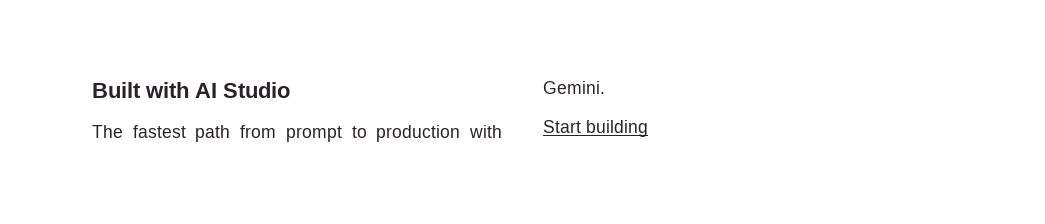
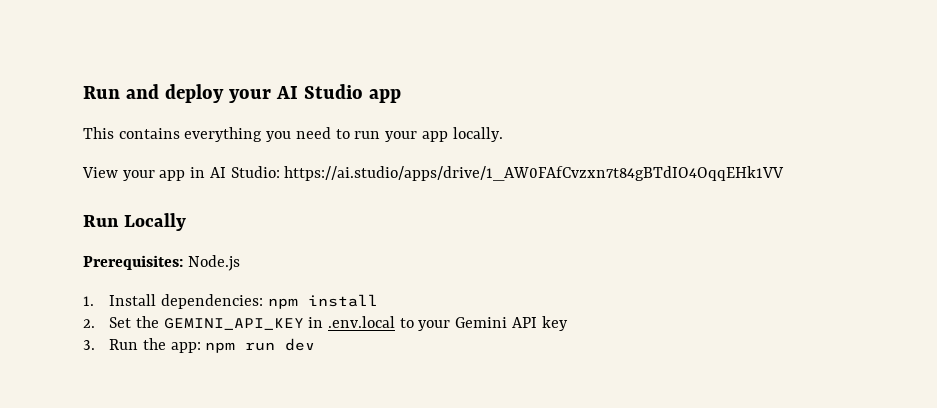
- Built with AI Studio
- The fastest path from prompt to production with Gemini.
- Start building
+ Run and deploy your AI Studio app
+ This contains everything you need to run your app locally.
+ View your app in AI Studio: https://ai.studio/apps/drive/1_AW0FAfCvzxn7t84gBTdIO4OqqEHk1VV
+ Run Locally
+ Prerequisites: Node.js
+ 1. Install dependencies: npm install
+ 2. Set the GEMINI_API_KEY in .env.local to your Gemini API key
+ 3. Run the app: npm run dev

